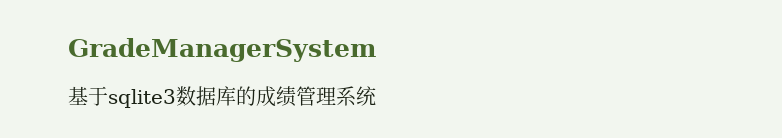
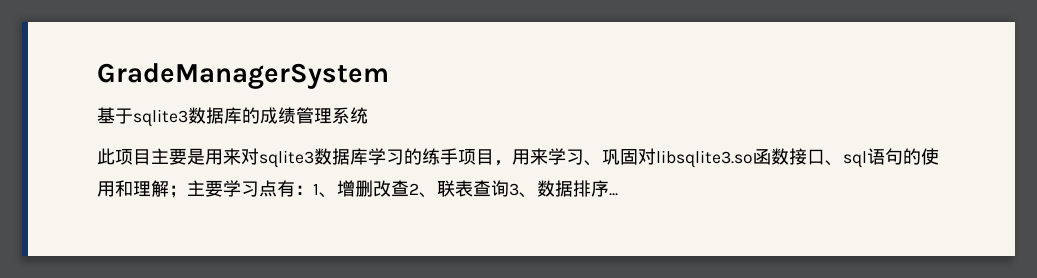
+ 此项目主要是用来对sqlite3数据库学习的练手项目，用来学习、巩固对libsqlite3.so函数接口、sql语句的使用和理解；主要学习点有：1、增删改查2、联表查询3、数据排序...

